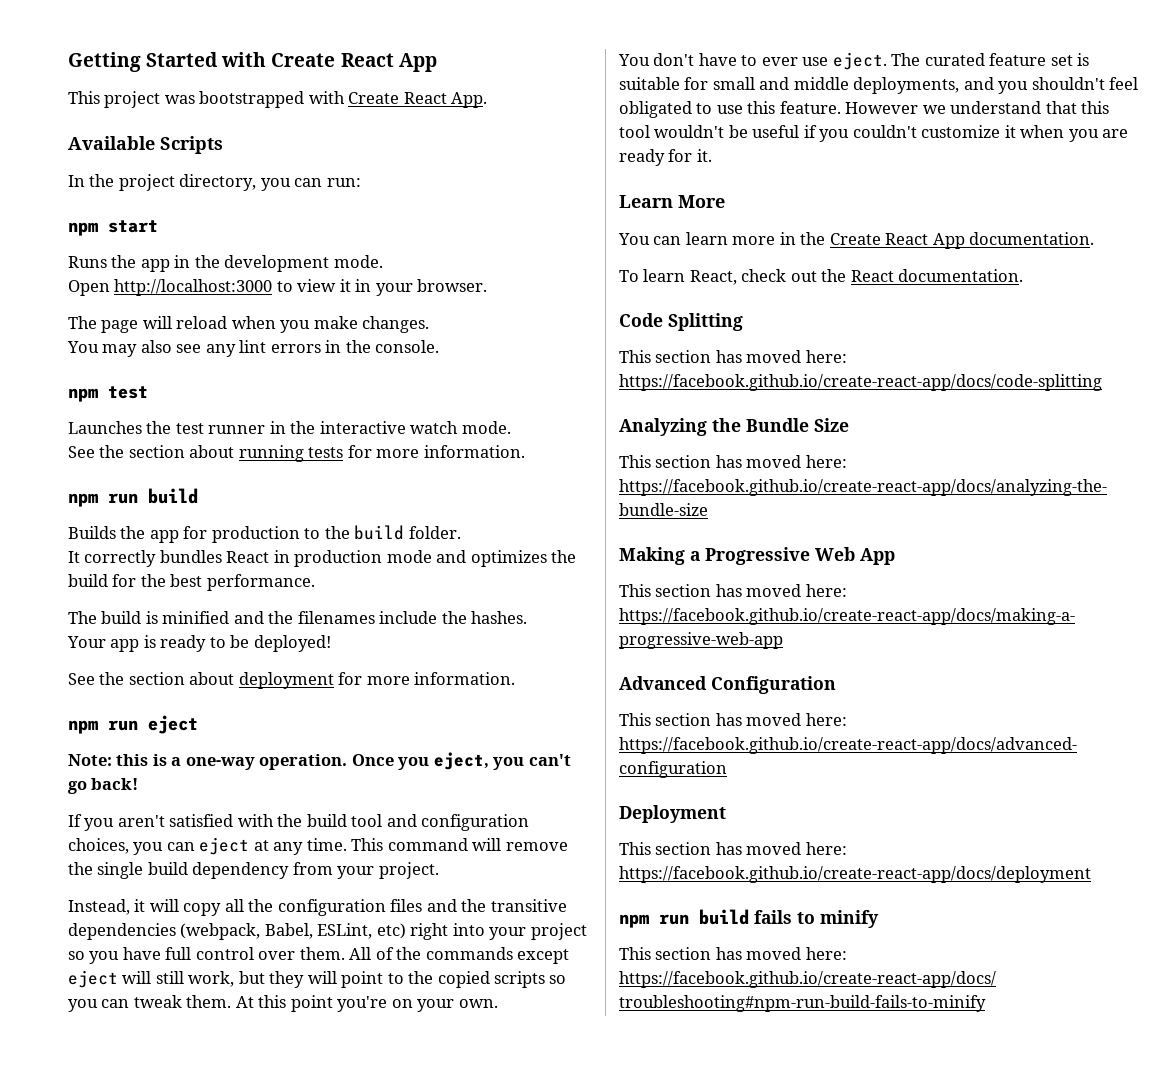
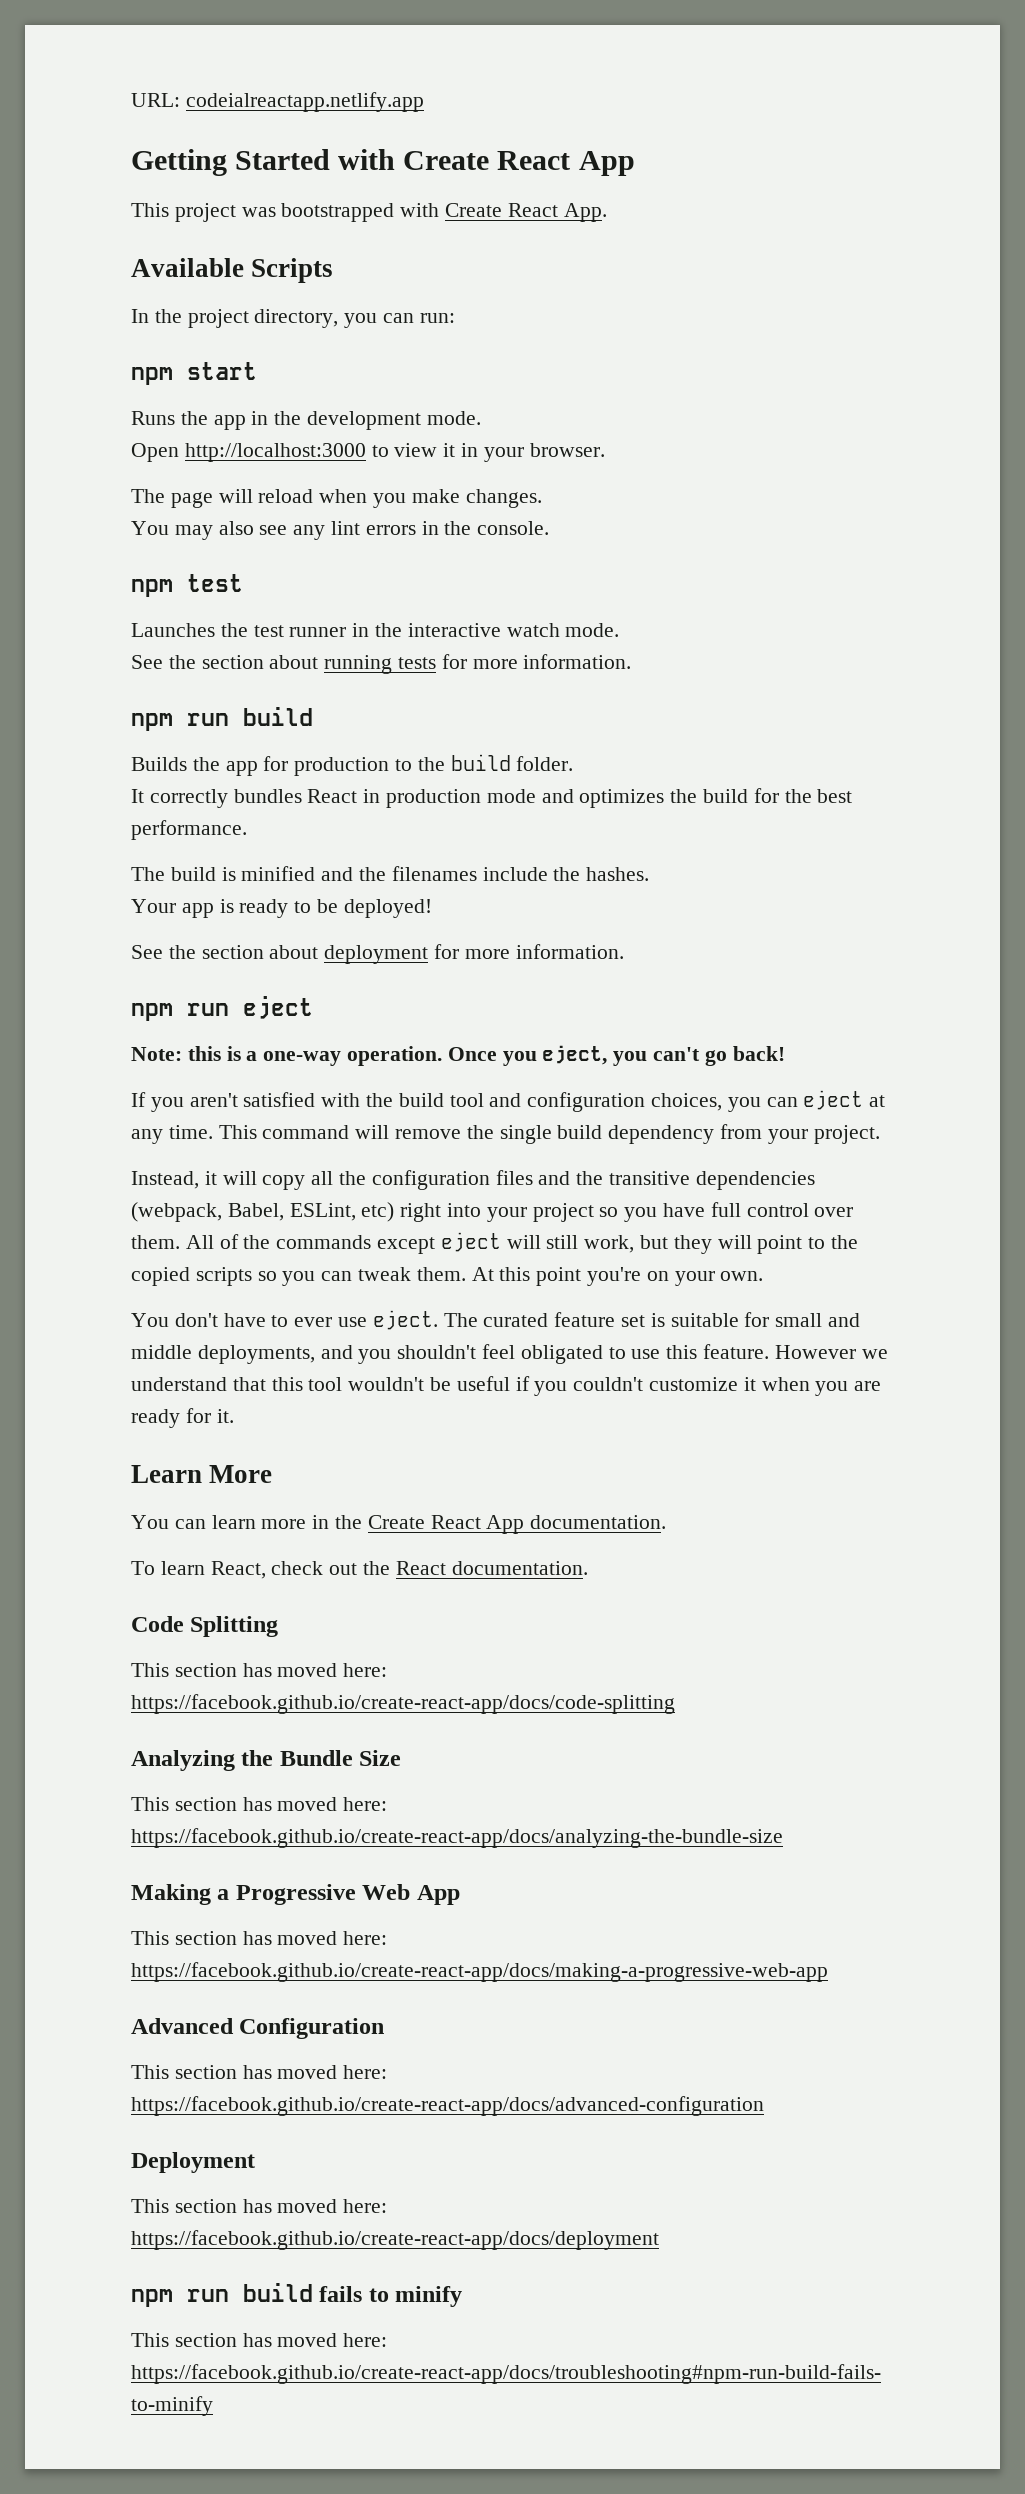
+ URL: codeialreactapp.netlify.app

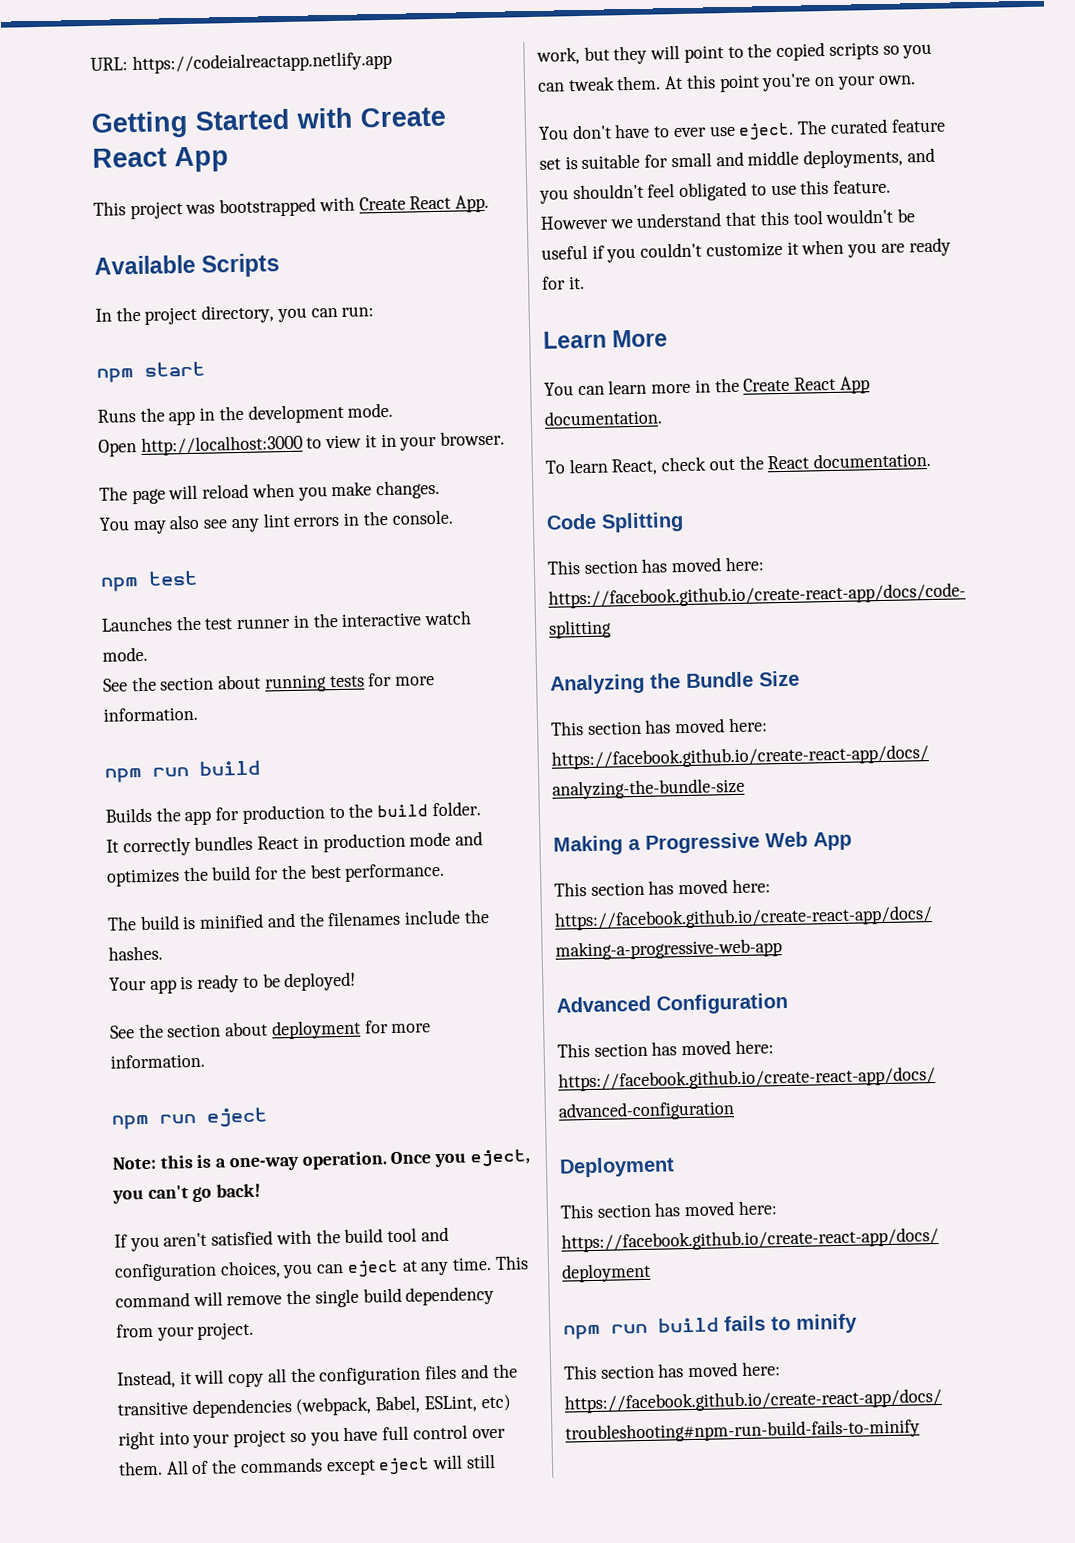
- URL: codeialreactapp.netlify.app
+ URL: https://codeialreactapp.netlify.app

